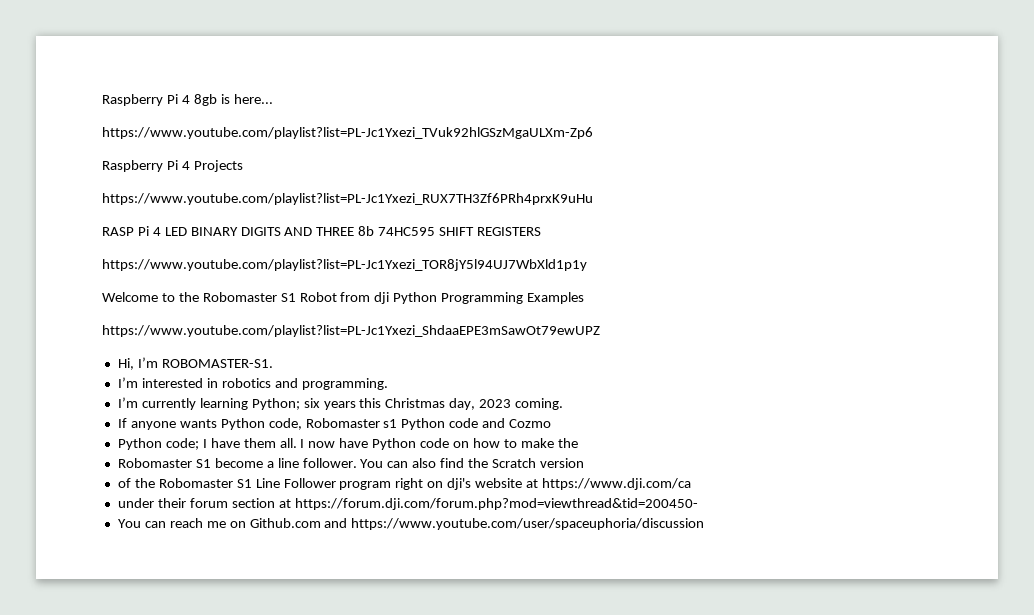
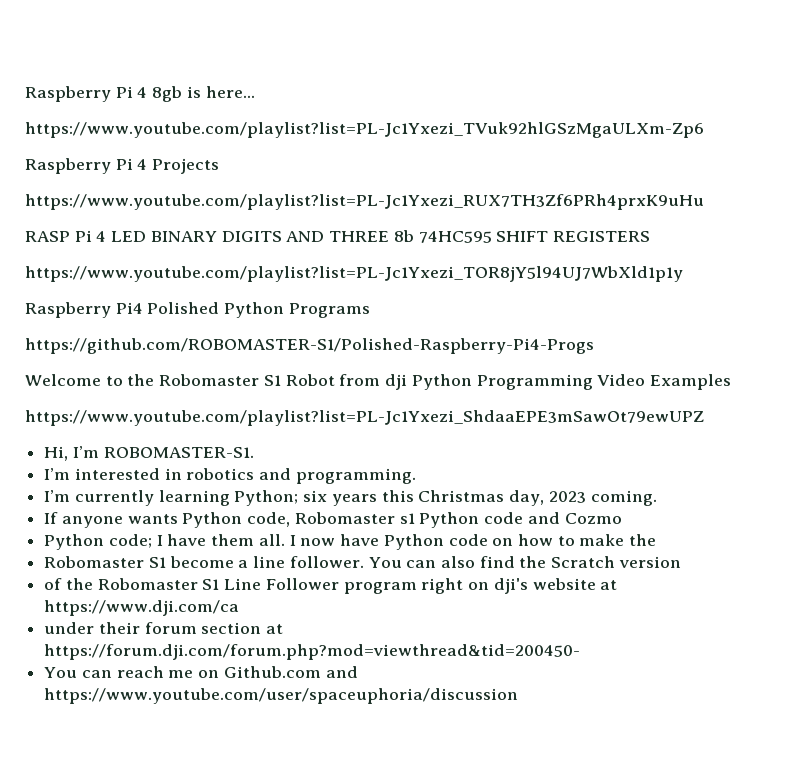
+ Raspberry Pi4 Polished Python Programs
+ https://github.com/ROBOMASTER-S1/Polished-Raspberry-Pi4-Progs
- Welcome to the Robomaster S1 Robot from dji Python Programming Examples
+ Welcome to the Robomaster S1 Robot from dji Python Programming Video Examples

